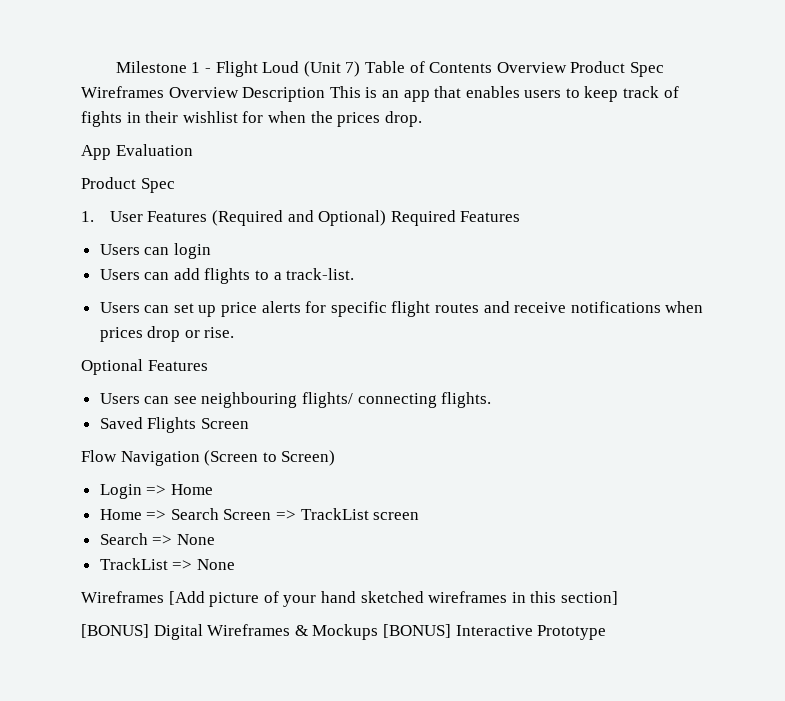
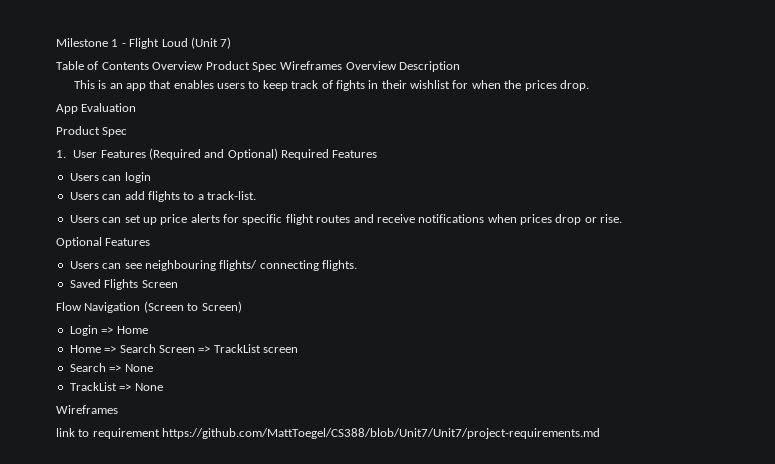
- Milestone 1 - Flight Loud (Unit 7) Table of Contents Overview Product Spec Wireframes Overview Description This is an app that enables users to keep track of fights in their wishlist for when the prices drop.
+ Milestone 1 - Flight Loud (Unit 7)
+ Table of Contents Overview Product Spec Wireframes Overview Description
+ This is an app that enables users to keep track of fights in their wishlist for when the prices drop.
  TrackList => None
- Wireframes [Add picture of your hand sketched wireframes in this section]
- [BONUS] Digital Wireframes & Mockups [BONUS] Interactive Prototype
+ Wireframes
+ link to requirement https://github.com/MattToegel/CS388/blob/Unit7/Unit7/project-requirements.md

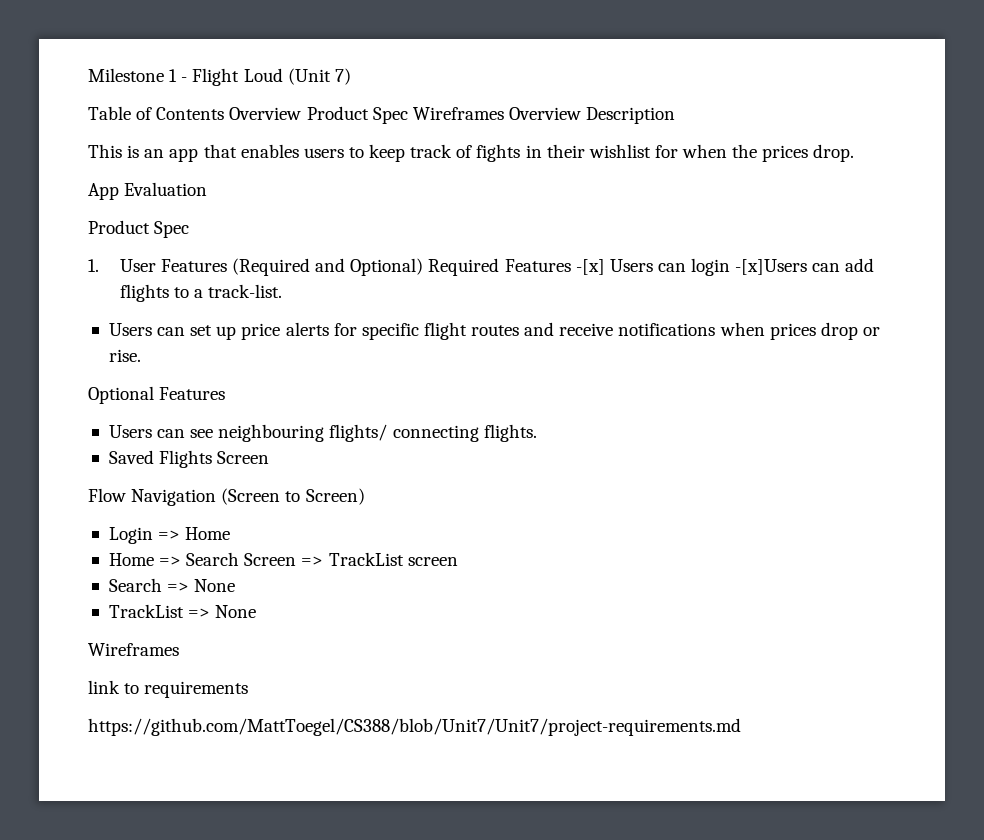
- 1. User Features (Required and Optional) Required Features
- Users can login
- Users can add flights to a track-list.
+ 1. User Features (Required and Optional) Required Features -[x] Users can login -[x]Users can add flights to a track-list.
- link to requirement https://github.com/MattToegel/CS388/blob/Unit7/Unit7/project-requirements.md
+ link to requirements
+ https://github.com/MattToegel/CS388/blob/Unit7/Unit7/project-requirements.md

